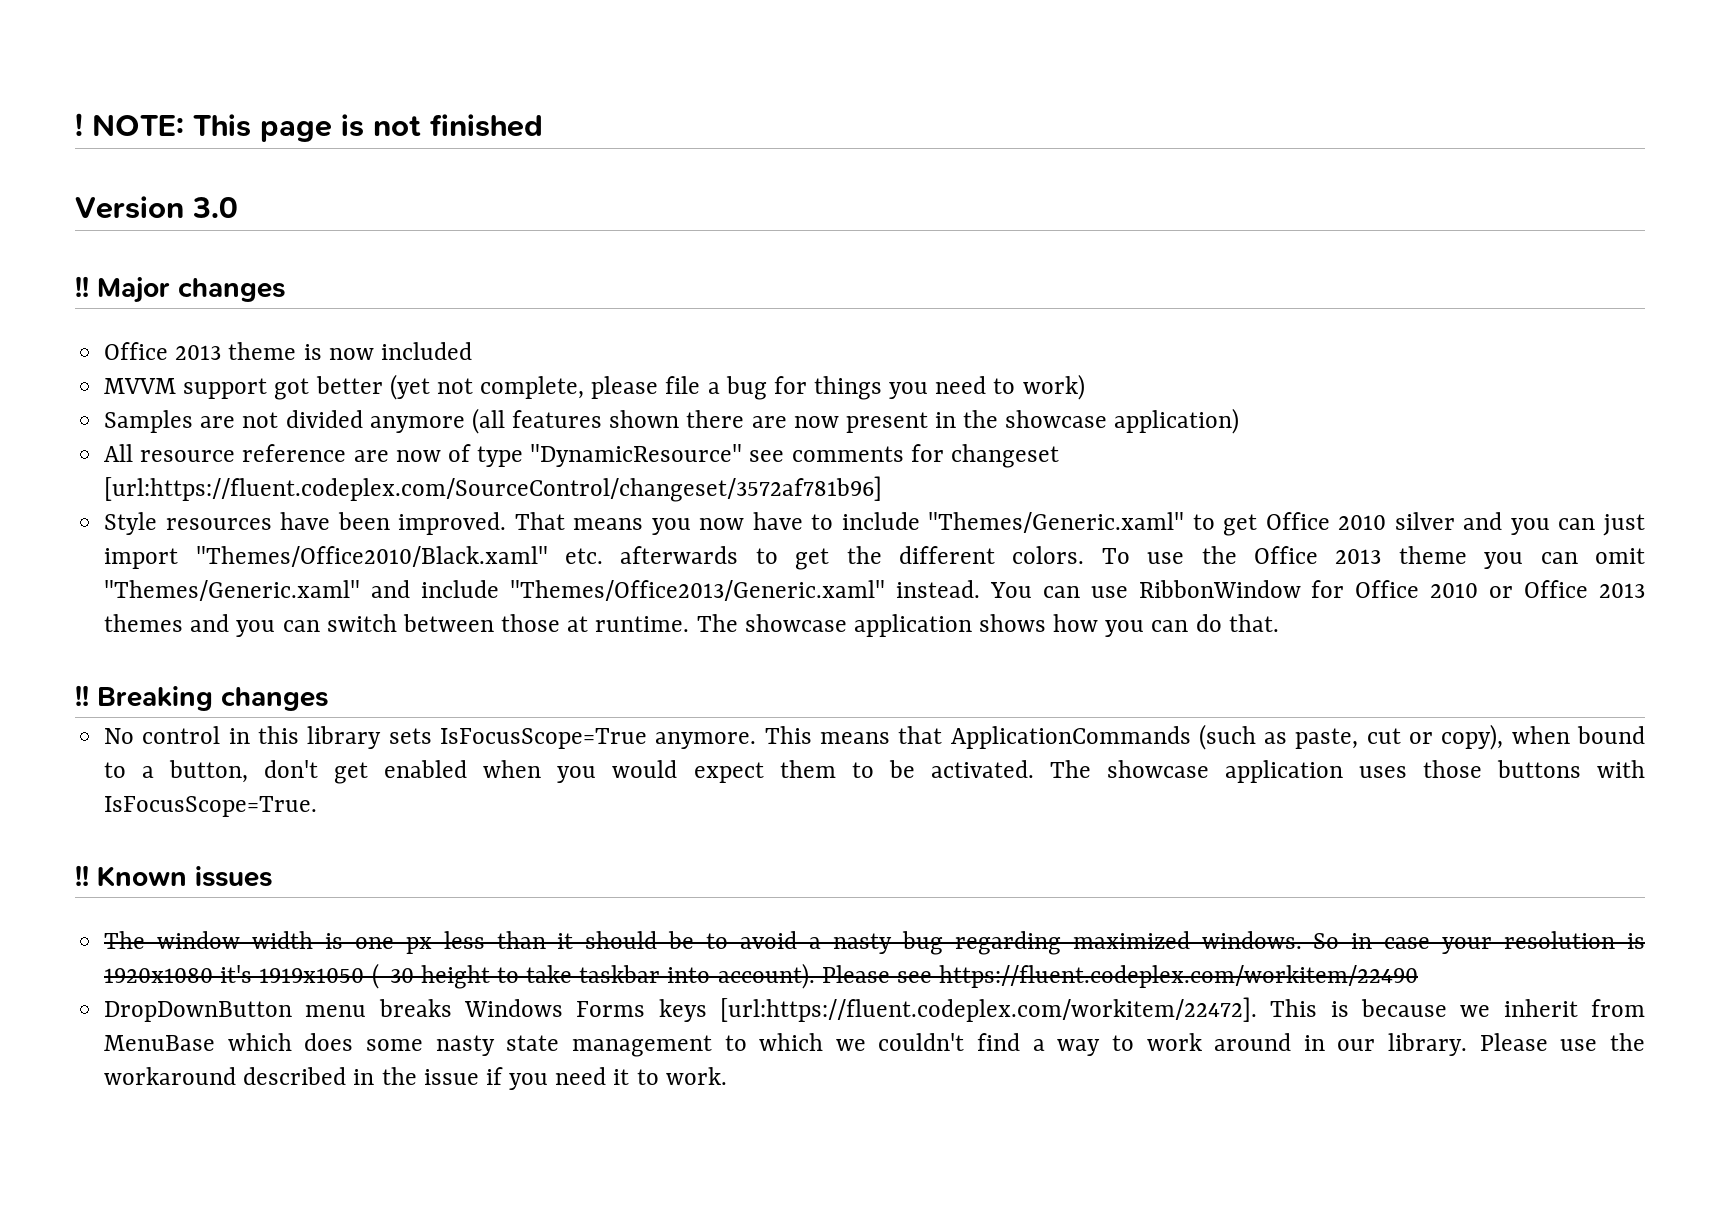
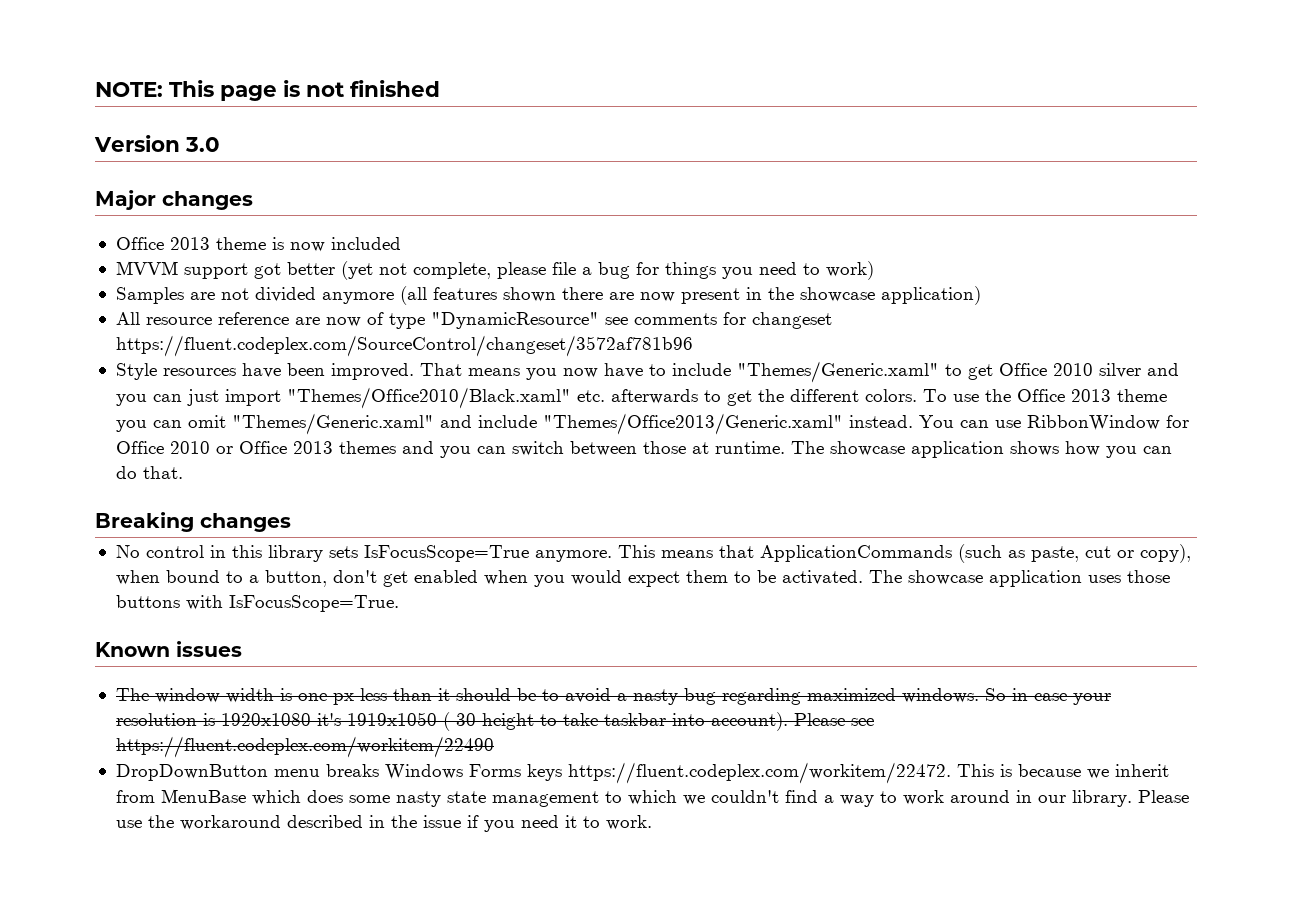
- !
  Version 3.0
- !! Major changes
+ Major changes
- All resource reference are now of type "DynamicResource" see comments for changeset [url:https://fluent.codeplex.com/SourceControl/changeset/3572af781b96]
+ All resource reference are now of type "DynamicResource" see comments for changeset https://fluent.codeplex.com/SourceControl/changeset/3572af781b96
  The showcase application shows how you can do that.
- !! Breaking changes
+ Breaking changes
  The showcase application uses those buttons with IsFocusScope=True.
- !! Known issues
+ Known issues
- DropDownButton menu breaks Windows Forms keys [url:https://fluent.codeplex.com/workitem/22472]. This is because we inherit from MenuBase which does some nasty state management to which we couldn't find a way to work around in our library.
+ DropDownButton menu breaks Windows Forms keys https://fluent.codeplex.com/workitem/22472. This is because we inherit from MenuBase which does some nasty state management to which we couldn't find a way to work around in our library.

